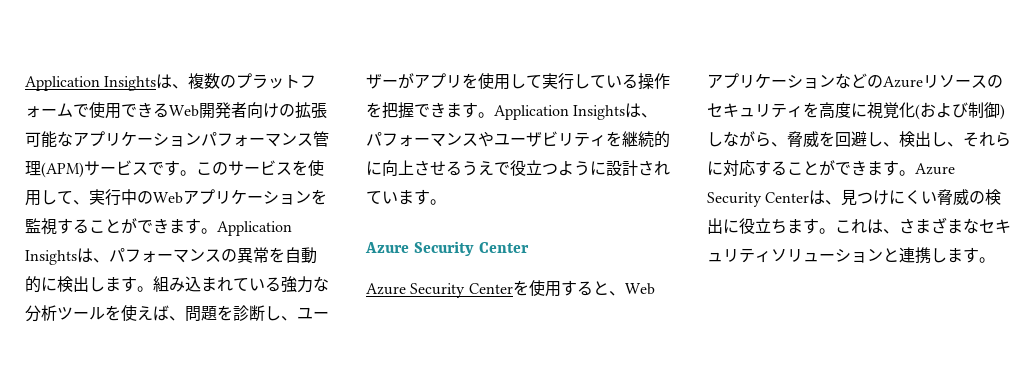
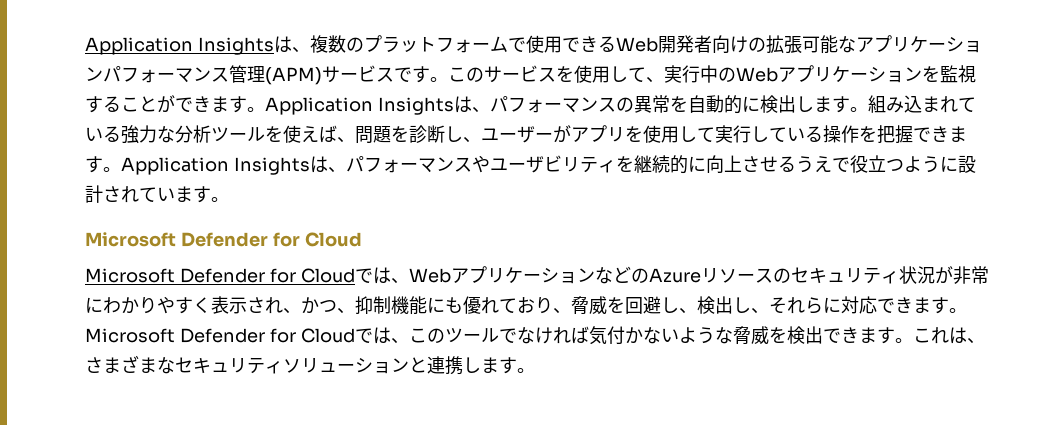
  Application Insightsは、パフォーマンスやユーザビリティを継続的に向上させるうえで役立つように設計されています。
- Azure Security Center
- Azure Security Centerを使用すると、WebアプリケーションなどのAzureリソースのセキュリティを高度に視覚化(および制御)しながら、脅威を回避し、検出し、それらに対応することができます。Azure Security Centerは、見つけにくい脅威の検出に役立ちます。
+ Microsoft Defender for Cloud
+ Microsoft Defender for Cloudでは、WebアプリケーションなどのAzureリソースのセキュリティ状況が非常にわかりやすく表示され、かつ、抑制機能にも優れており、脅威を回避し、検出し、それらに対応できます。Microsoft Defender for Cloudでは、このツールでなければ気付かないような脅威を検出できます。

